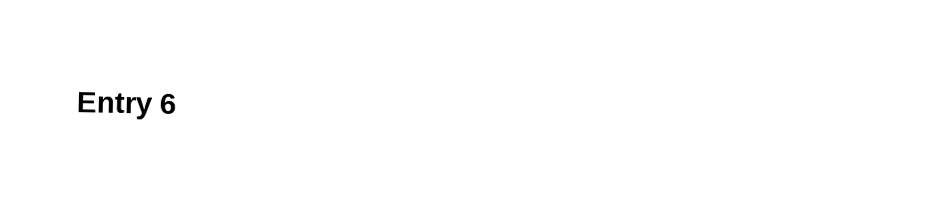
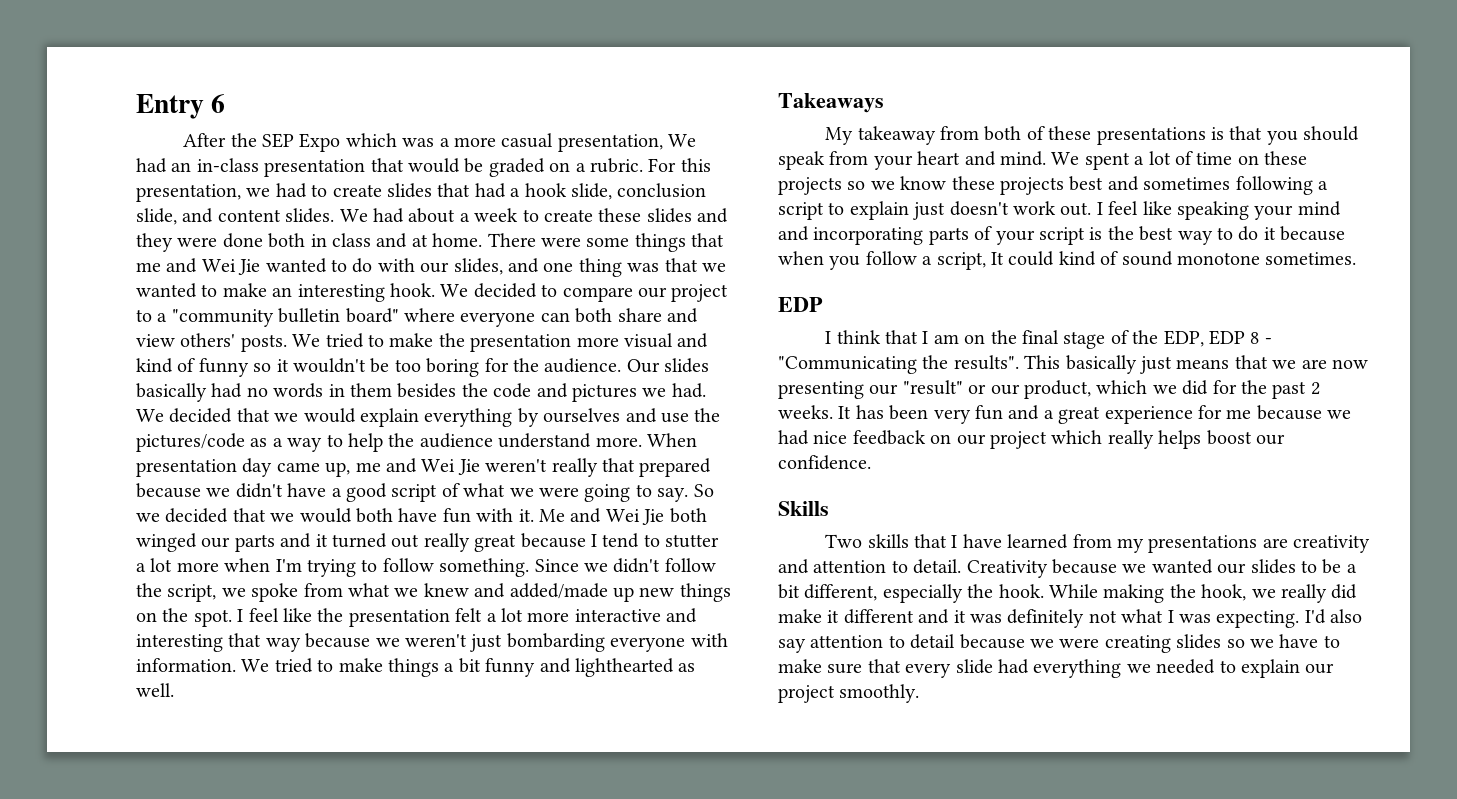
+ After the SEP Expo which was a more casual presentation, We had an in-class presentation that would be graded on a rubric. For this presentation, we had to create slides that had a hook slide, conclusion slide, and content slides. We had about a week to create these slides and they were done both in class and at home. There were some things that me and Wei Jie wanted to do with our slides, and one thing was that we wanted to make an interesting hook. We decided to compare our project to a "community bulletin board" where everyone can both share and view others' posts. We tried to make the presentation more visual and kind of funny so it wouldn't be too boring for the audience. Our slides basically had no words in them besides the code and pictures we had. We decided that we would explain everything by ourselves and use the pictures/code as a way to help the audience understand more. When presentation day came up, me and Wei Jie weren't really that prepared because we didn't have a good script of what we were going to say. So we decided that we would both have fun with it. Me and Wei Jie both winged our parts and it turned out really great because I tend to stutter a lot more when I'm trying to follow something. Since we didn't follow the script, we spoke from what we knew and added/made up new things on the spot. I feel like the presentation felt a lot more interactive and interesting that way because we weren't just bombarding everyone with information. We tried to make things a bit funny and lighthearted as well.
+ Takeaways
+ My takeaway from both of these presentations is that you should speak from your heart and mind. We spent a lot of time on these projects so we know these projects best and sometimes following a script to explain just doesn't work out. I feel like speaking your mind and incorporating parts of your script is the best way to do it because when you follow a script, It could kind of sound monotone sometimes.
+ EDP
+ I think that I am on the final stage of the EDP, EDP 8 - "Communicating the results". This basically just means that we are now presenting our "result" or our product, which we did for the past 2 weeks. It has been very fun and a great experience for me because we had nice feedback on our project which really helps boost our confidence.
+ Skills
+ Two skills that I have learned from my presentations are creativity and attention to detail. Creativity because we wanted our slides to be a bit different, especially the hook. While making the hook, we really did make it different and it was definitely not what I was expecting. I'd also say attention to detail because we were creating slides so we have to make sure that every slide had everything we needed to explain our project smoothly.

